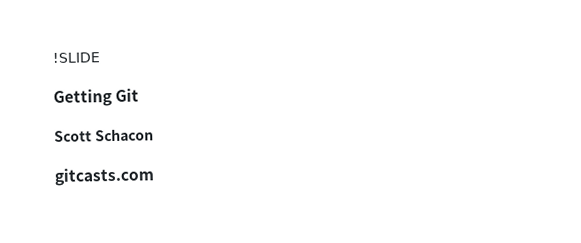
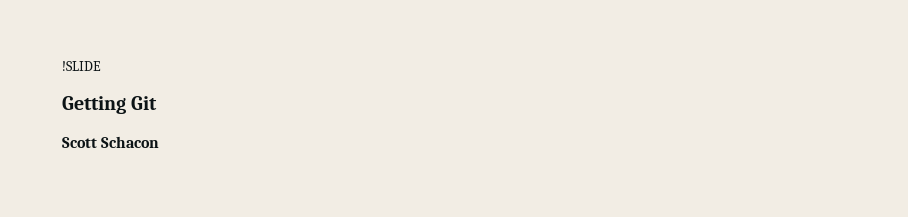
- gitcasts.com

